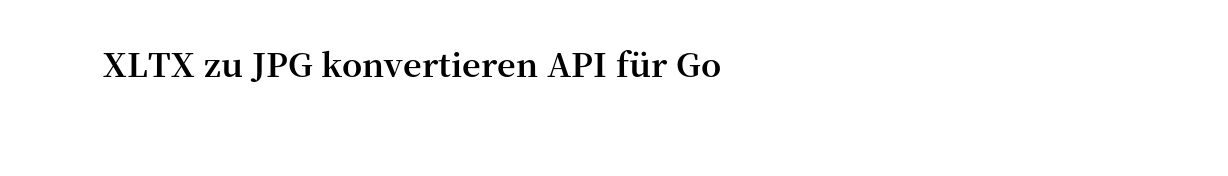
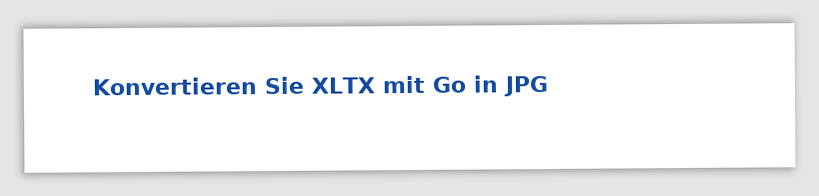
- XLTX zu JPG konvertieren API für Go
+ Konvertieren Sie XLTX mit Go in JPG

